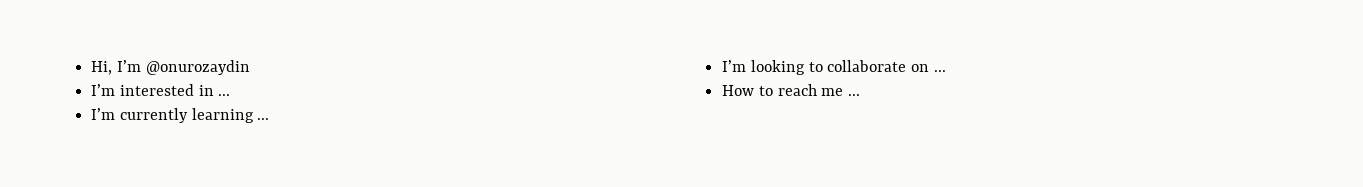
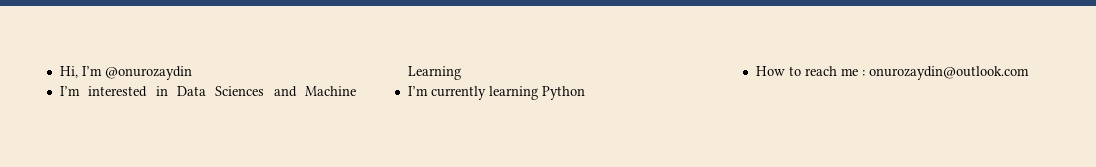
- I’m interested in ...
- I’m currently learning ...
- I’m looking to collaborate on ...
+ I’m interested in Data Sciences and Machine Learning
+ I’m currently learning Python
- How to reach me ...
+ How to reach me : onurozaydin@outlook.com

